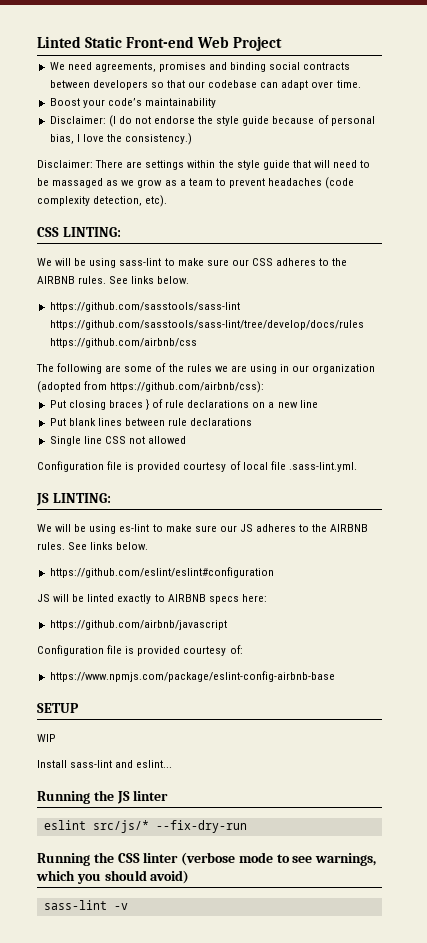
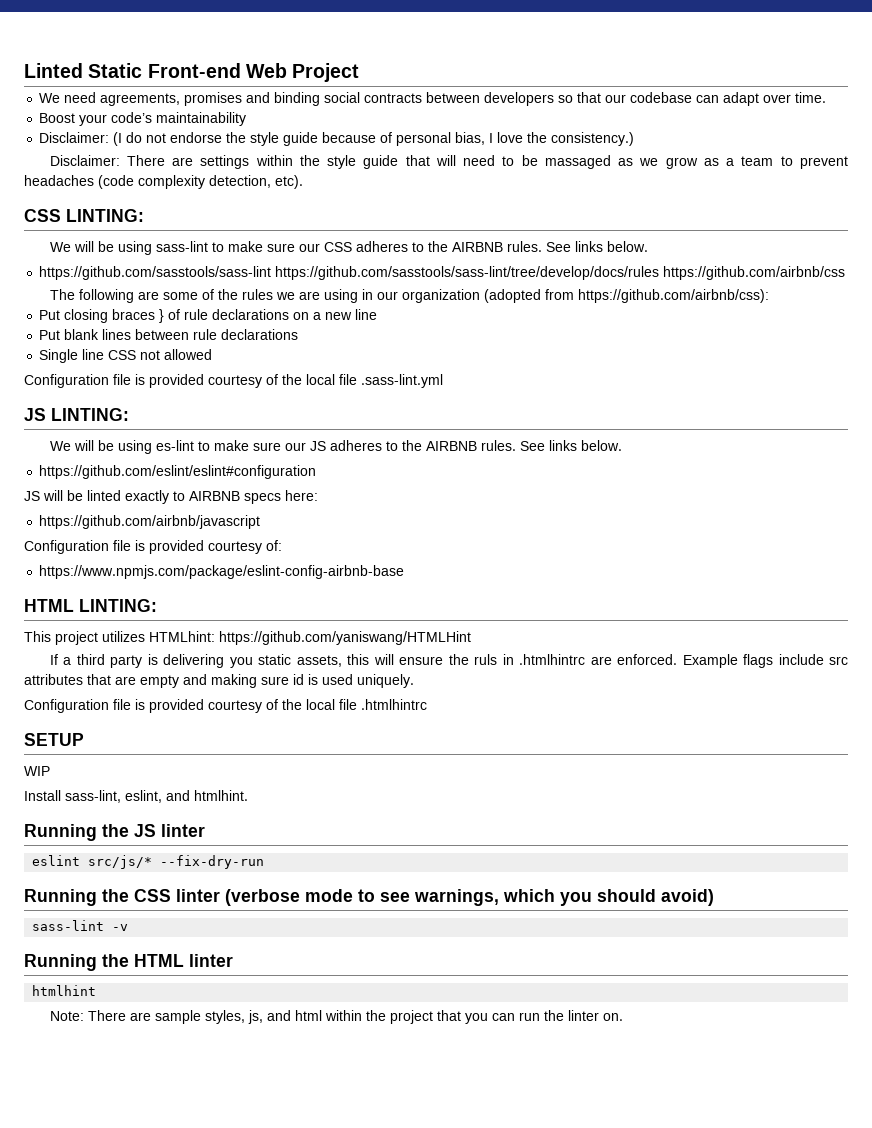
- Configuration file is provided courtesy of local file .sass-lint.yml.
+ Configuration file is provided courtesy of the local file .sass-lint.yml
+ HTML LINTING:
+ This project utilizes HTMLhint: https://github.com/yaniswang/HTMLHint
+ If a third party is delivering you static assets, this will ensure the ruls in .htmlhintrc are enforced. Example flags include src attributes that are empty and making sure id is used uniquely.
+ Configuration file is provided courtesy of the local file .htmlhintrc
- Install sass-lint and eslint...
+ Install sass-lint, eslint, and htmlhint.
+ Running the HTML linter
+ htmlhint
+ Note: There are sample styles, js, and html within the project that you can run the linter on.

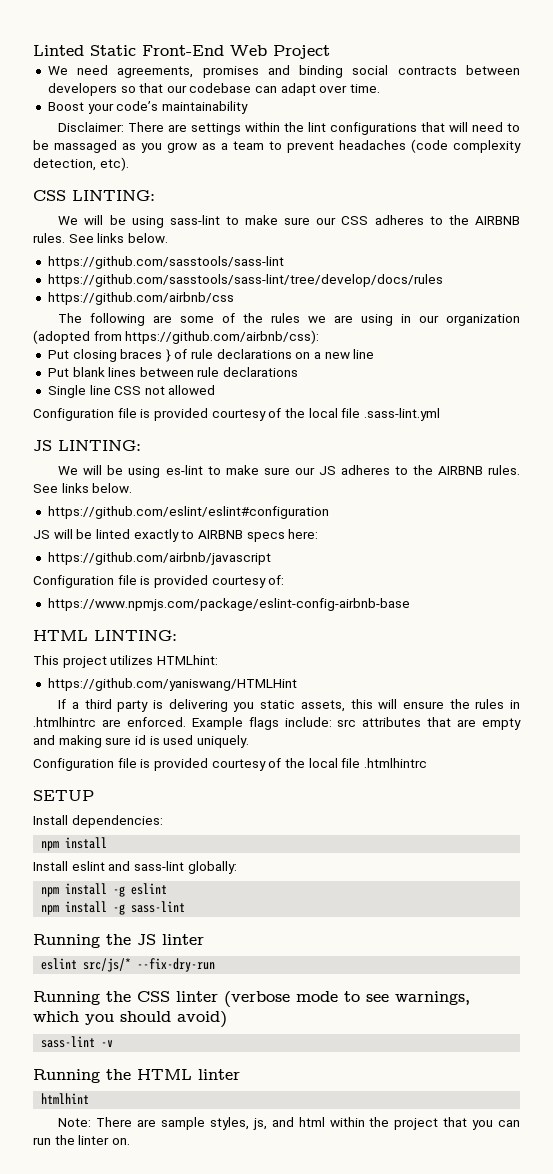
- Linted Static Front-end Web Project
+ Linted Static Front-End Web Project
- Disclaimer: (I do not endorse the style guide because of personal bias, I love the consistency.)
- Disclaimer: There are settings within the style guide that will need to be massaged as we grow as a team to prevent headaches (code complexity detection, etc).
+ Disclaimer: There are settings within the lint configurations that will need to be massaged as you grow as a team to prevent headaches (code complexity detection, etc).
- https://github.com/sasstools/sass-lint https://github.com/sasstools/sass-lint/tree/develop/docs/rules https://github.com/airbnb/css
+ https://github.com/sasstools/sass-lint
+ https://github.com/sasstools/sass-lint/tree/develop/docs/rules
+ https://github.com/airbnb/css
- This project utilizes HTMLhint: https://github.com/yaniswang/HTMLHint
+ This project utilizes HTMLhint:
+ https://github.com/yaniswang/HTMLHint
- If a third party is delivering you static assets, this will ensure the ruls in .htmlhintrc are enforced.
+ If a third party is delivering you static assets, this will ensure the rules in .htmlhintrc are enforced.
- Example flags include src attributes that are empty and making sure id is used uniquely.
+ Example flags include: src attributes that are empty and making sure id is used uniquely.
- WIP
- Install sass-lint, eslint, and htmlhint.
+ Install dependencies:
+ npm install
+ Install eslint and sass-lint globally:
+ npm install -g eslint
+ npm install -g sass-lint

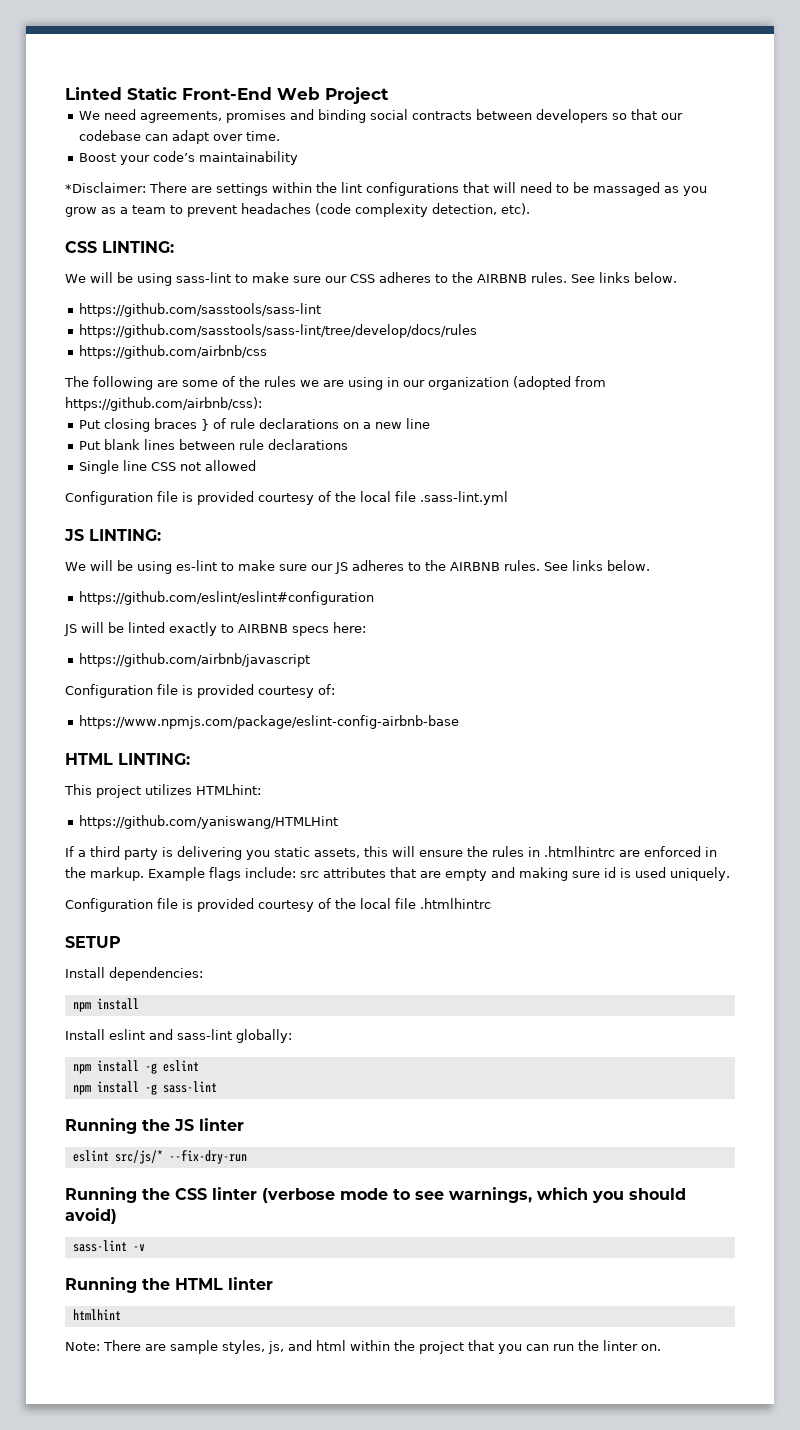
- Disclaimer: There are settings within the lint configurations that will need to be massaged as you grow as a team to prevent headaches (code complexity detection, etc).
+ *Disclaimer: There are settings within the lint configurations that will need to be massaged as you grow as a team to prevent headaches (code complexity detection, etc).
- If a third party is delivering you static assets, this will ensure the rules in .htmlhintrc are enforced.
+ If a third party is delivering you static assets, this will ensure the rules in .htmlhintrc are enforced in the markup.

